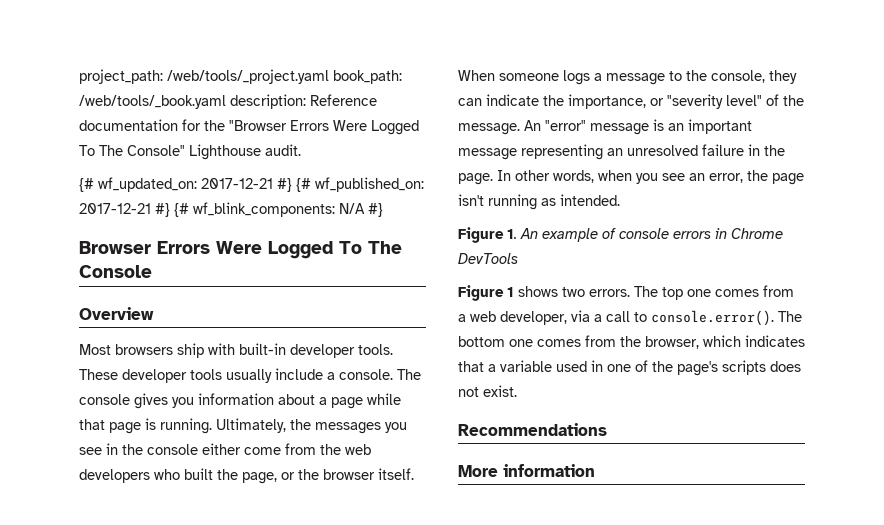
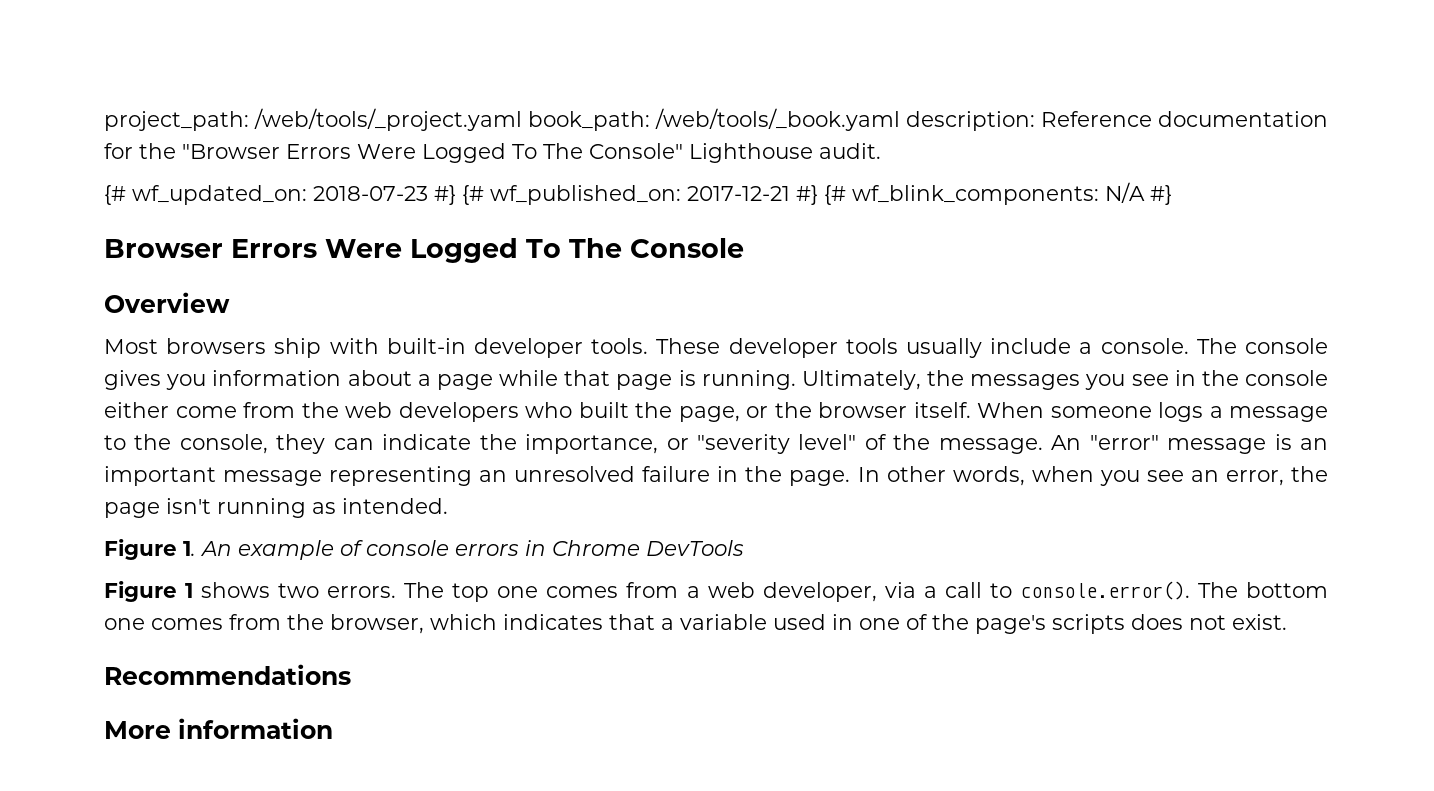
- {# wf_updated_on: 2017-12-21 #} {# wf_published_on: 2017-12-21 #} {# wf_blink_components: N/A #}
+ {# wf_updated_on: 2018-07-23 #} {# wf_published_on: 2017-12-21 #} {# wf_blink_components: N/A #}

